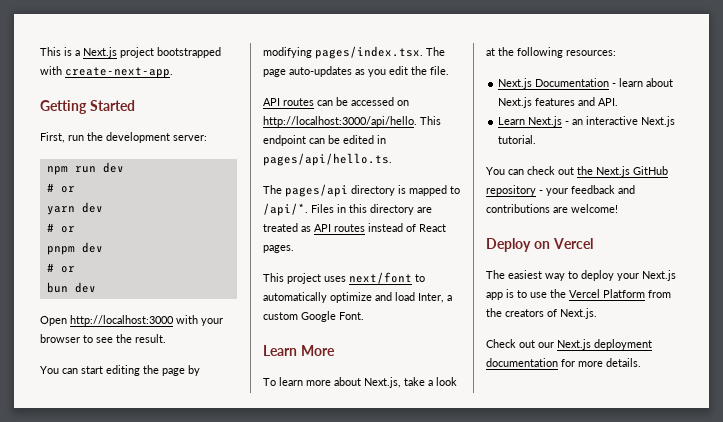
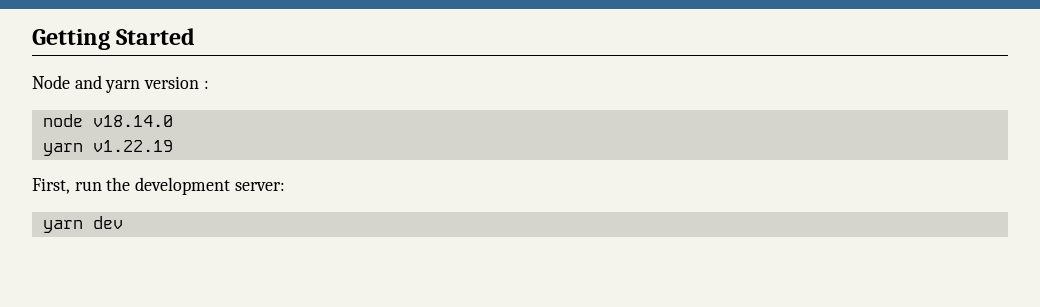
- This is a Next.js project bootstrapped with create-next-app.
  Getting Started
+ Node and yarn version :
+ node v18.14.0
+ yarn v1.22.19
- npm run dev
- # or
  yarn dev
- # or
- pnpm dev
- # or
- bun dev
- Open http://localhost:3000 with your browser to see the result.
- You can start editing the page by modifying pages/index.tsx. The page auto-updates as you edit the file.
- API routes can be accessed on http://localhost:3000/api/hello. This endpoint can be edited in pages/api/hello.ts.
- The pages/api directory is mapped to /api/*. Files in this directory are treated as API routes instead of React pages.
- This project uses next/font to automatically optimize and load Inter, a custom Google Font.
- Learn More
- To learn more about Next.js, take a look at the following resources:
- Next.js Documentation - learn about Next.js features and API.
- Learn Next.js - an interactive Next.js tutorial.
- You can check out the Next.js GitHub repository - your feedback and contributions are welcome!
- Deploy on Vercel
- The easiest way to deploy your Next.js app is to use the Vercel Platform from the creators of Next.js.
- Check out our Next.js deployment documentation for more details.

